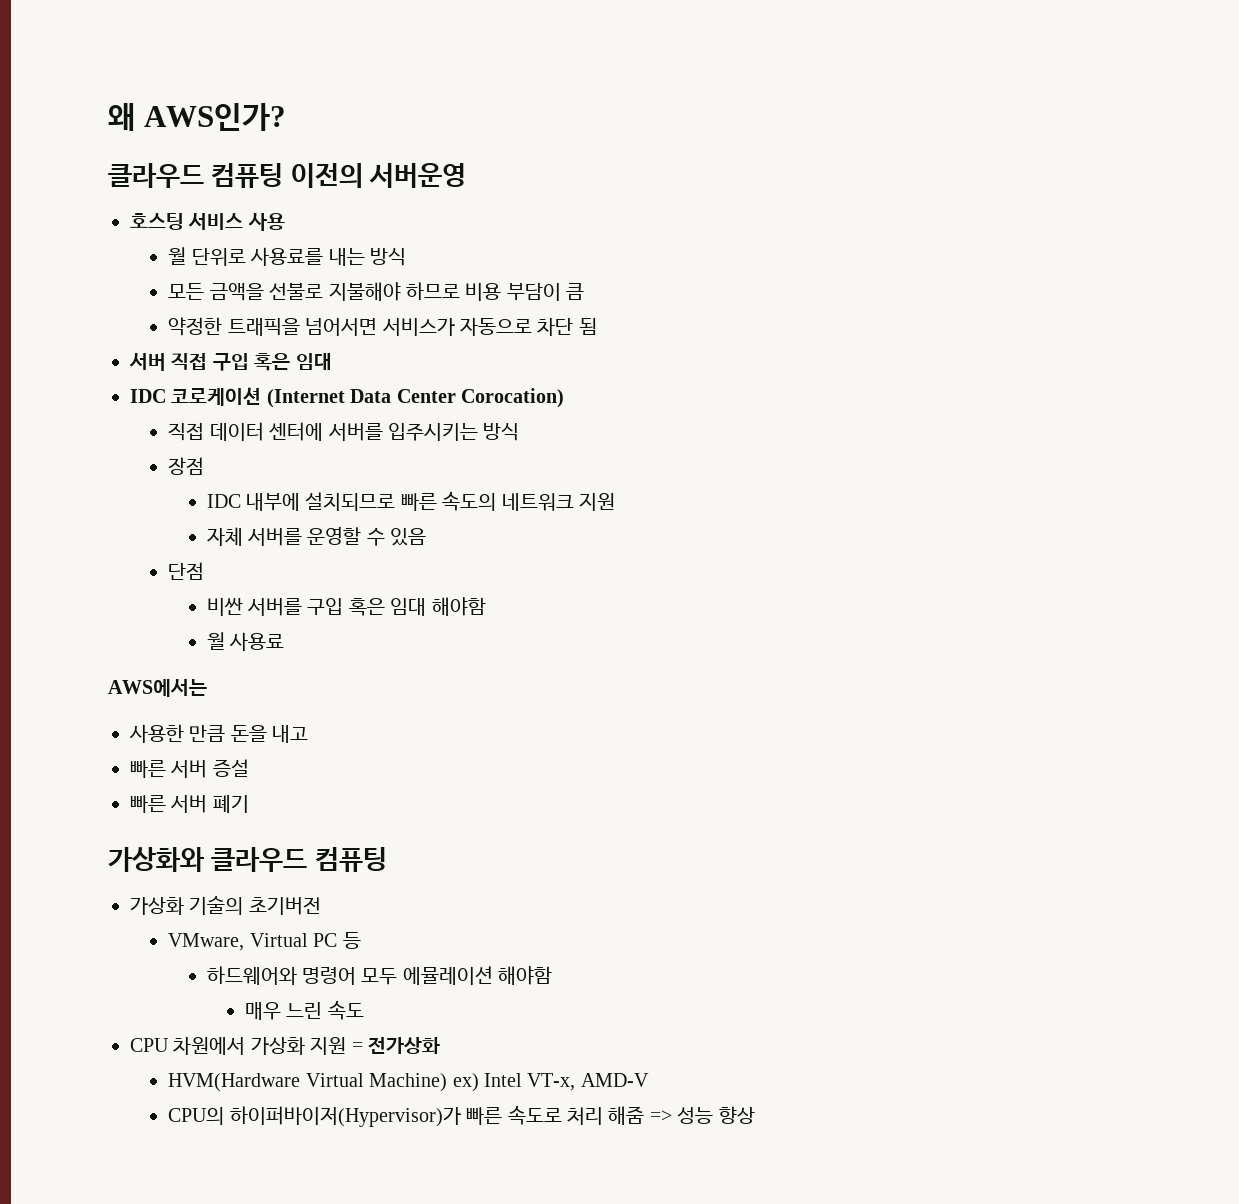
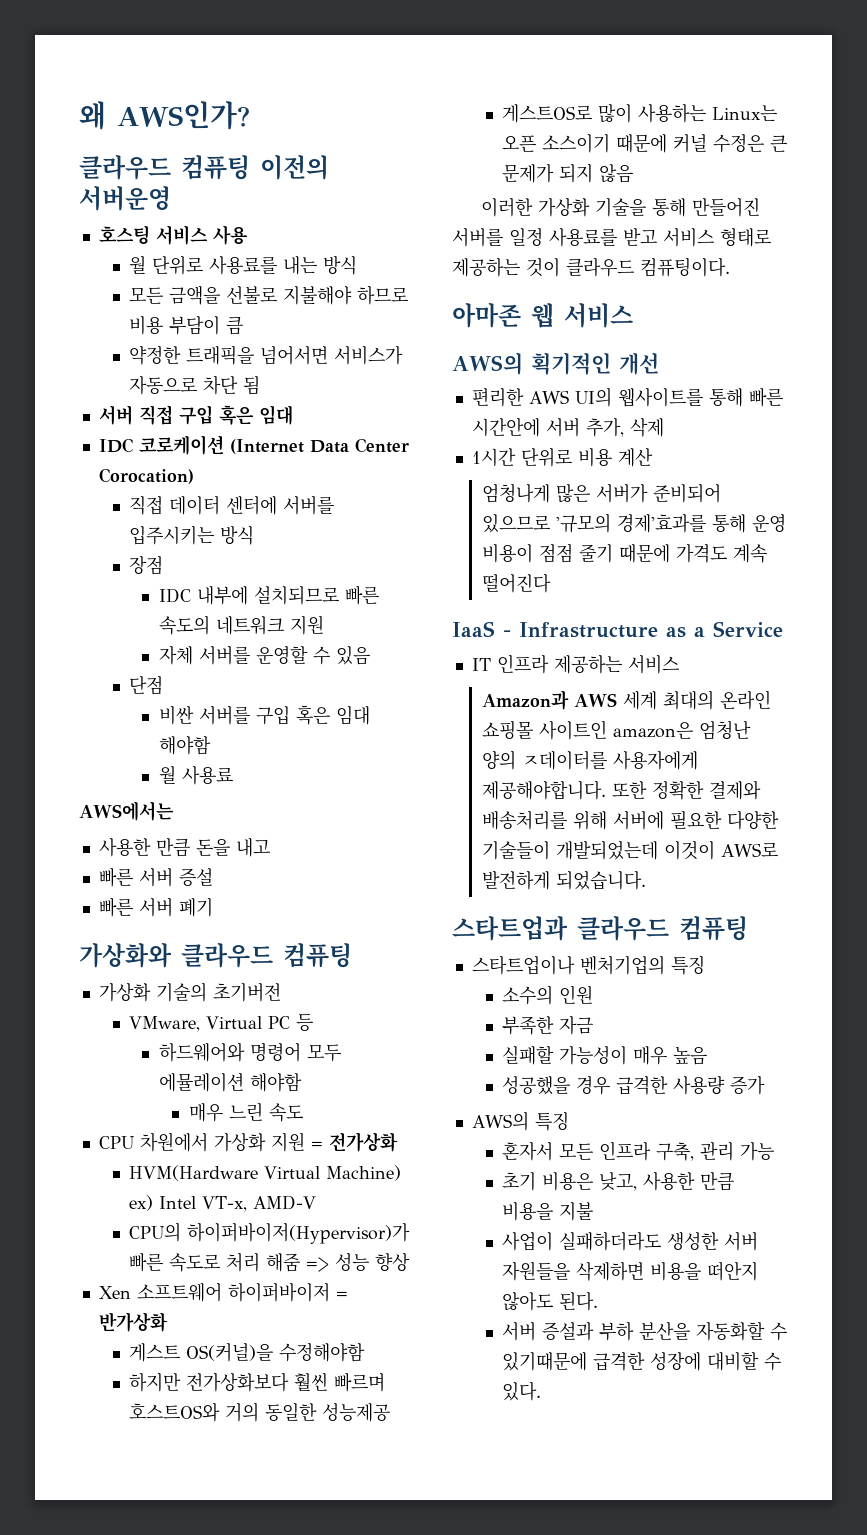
+ Xen 소프트웨어 하이퍼바이저 = 반가상화
+ 게스트 OS(커널)을 수정해야함
+ 하지만 전가상화보다 훨씬 빠르며 호스트OS와 거의 동일한 성능제공
+ 게스트OS로 많이 사용하는 Linux는 오픈 소스이기 때문에 커널 수정은 큰 문제가 되지 않음
+ 이러한 가상화 기술을 통해 만들어진 서버를 일정 사용료를 받고 서비스 형태로 제공하는 것이 클라우드 컴퓨팅이다.
+ 아마존 웹 서비스
+ AWS의 획기적인 개선
+ 편리한 AWS UI의 웹사이트를 통해 빠른 시간안에 서버 추가, 삭제
+ 1시간 단위로 비용 계산
+ 엄청나게 많은 서버가 준비되어 있으므로 '규모의 경제'효과를 통해 운영 비용이 점점 줄기 때문에 가격도 계속 떨어진다
+ IaaS - Infrastructure as a Service
+ IT 인프라 제공하는 서비스
+ Amazon과 AWS 세계 최대의 온라인 쇼핑몰 사이트인 amazon은 엄청난 양의 ㅈ데이터를 사용자에게 제공해야합니다. 또한 정확한 결제와 배송처리를 위해 서버에 필요한 다양한 기술들이 개발되었는데 이것이 AWS로 발전하게 되었습니다.
+ 스타트업과 클라우드 컴퓨팅
+ 스타트업이나 벤처기업의 특징
+ 소수의 인원
+ 부족한 자금
+ 실패할 가능성이 매우 높음
+ 성공했을 경우 급격한 사용량 증가
+ AWS의 특징
+ 혼자서 모든 인프라 구축, 관리 가능
+ 초기 비용은 낮고, 사용한 만큼 비용을 지불
+ 사업이 실패하더라도 생성한 서버 자원들을 삭제하면 비용을 떠안지 않아도 된다.
+ 서버 증설과 부하 분산을 자동화할 수 있기때문에 급격한 성장에 대비할 수 있다.

